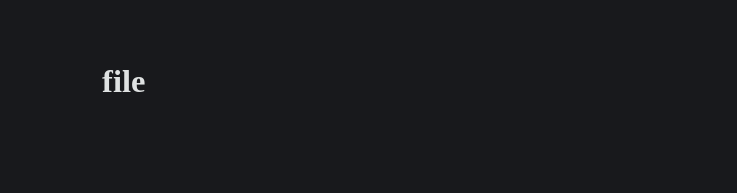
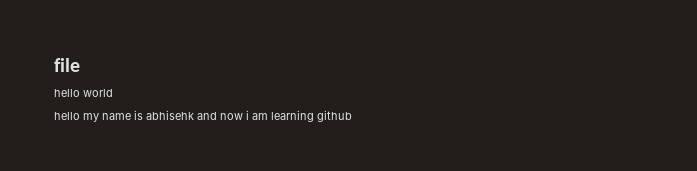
+ hello world
+ hello my name is abhisehk and now i am learning github

